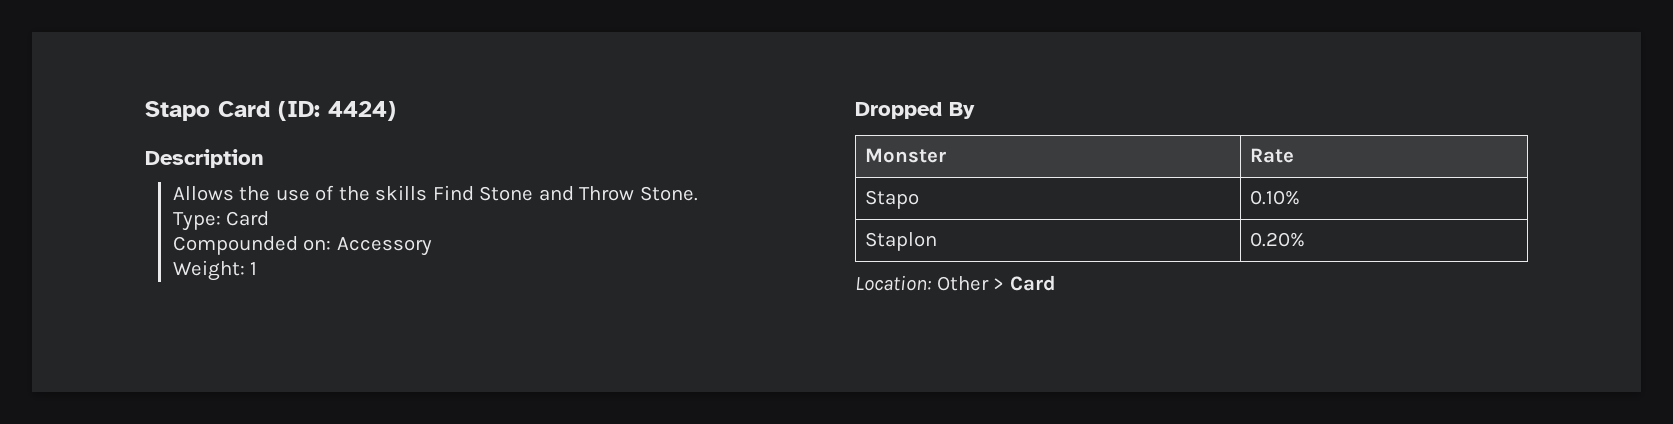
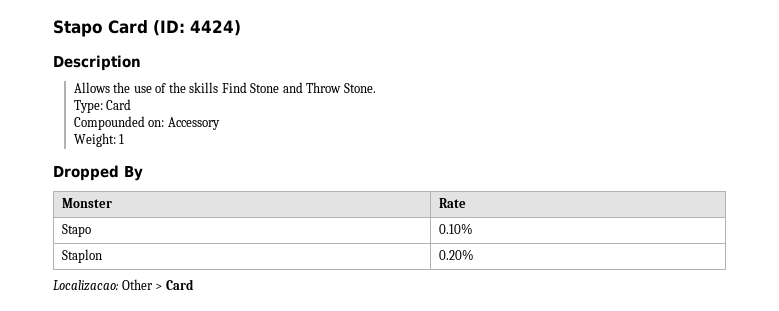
- Location: Other > Card
+ Localizacao: Other > Card

